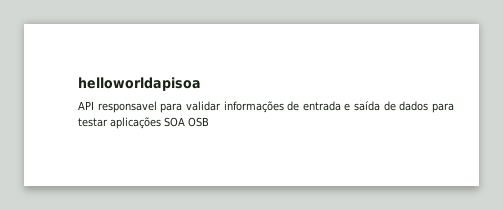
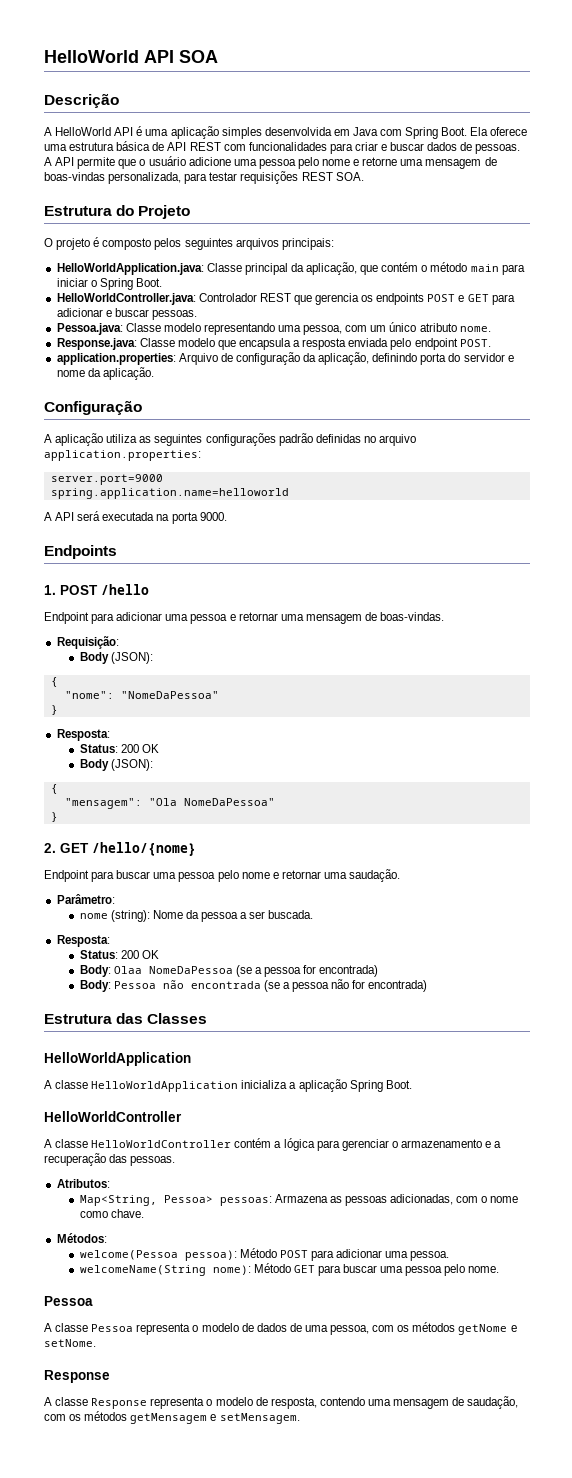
- helloworldapisoa
- API responsavel para validar informações de entrada e saída de dados para testar aplicações SOA OSB
+ HelloWorld API SOA
+ Descrição
+ A HelloWorld API é uma aplicação simples desenvolvida em Java com Spring Boot. Ela oferece uma estrutura básica de API REST com funcionalidades para criar e buscar dados de pessoas. A API permite que o usuário adicione uma pessoa pelo nome e retorne uma mensagem de boas-vindas personalizada, para testar requisições REST SOA.
+ Estrutura do Projeto
+ O projeto é composto pelos seguintes arquivos principais:
+ HelloWorldApplication.java: Classe principal da aplicação, que contém o método main para iniciar o Spring Boot.
+ HelloWorldController.java: Controlador REST que gerencia os endpoints POST e GET para adicionar e buscar pessoas.
+ Pessoa.java: Classe modelo representando uma pessoa, com um único atributo nome.
+ Response.java: Classe modelo que encapsula a resposta enviada pelo endpoint POST.
+ application.properties: Arquivo de configuração da aplicação, definindo porta do servidor e nome da aplicação.
+ Configuração
+ A aplicação utiliza as seguintes configurações padrão definidas no arquivo application.properties:
+ server.port=9000
+ spring.application.name=helloworld
+ A API será executada na porta 9000.
+ Endpoints
+ 1. POST /hello
+ Endpoint para adicionar uma pessoa e retornar uma mensagem de boas-vindas.
+ Requisição:
+ Body (JSON):
+ {
+ "nome": "NomeDaPessoa"
+ }
+ Resposta:
+ Status: 200 OK
+ Body (JSON):
+ {
+ "mensagem": "Ola NomeDaPessoa"
+ }
+ 2. GET /hello/{nome}
+ Endpoint para buscar uma pessoa pelo nome e retornar uma saudação.
+ Parâmetro:
+ nome (string): Nome da pessoa a ser buscada.
+ Resposta:
+ Status: 200 OK
+ Body: Olaa NomeDaPessoa (se a pessoa for encontrada)
+ Body: Pessoa não encontrada (se a pessoa não for encontrada)
+ Estrutura das Classes
+ HelloWorldApplication
+ A classe HelloWorldApplication inicializa a aplicação Spring Boot.
+ HelloWorldController
+ A classe HelloWorldController contém a lógica para gerenciar o armazenamento e a recuperação das pessoas.
+ Atributos:
+ Map<String, Pessoa> pessoas: Armazena as pessoas adicionadas, com o nome como chave.
+ Métodos:
+ welcome(Pessoa pessoa): Método POST para adicionar uma pessoa.
+ welcomeName(String nome): Método GET para buscar uma pessoa pelo nome.
+ Pessoa
+ A classe Pessoa representa o modelo de dados de uma pessoa, com os métodos getNome e setNome.
+ Response
+ A classe Response representa o modelo de resposta, contendo uma mensagem de saudação, com os métodos getMensagem e setMensagem.

